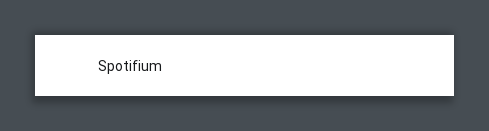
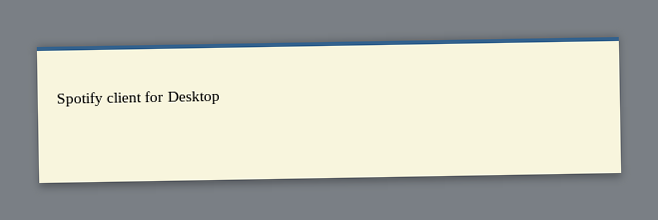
- Spotifium
+ Spotify client for Desktop

